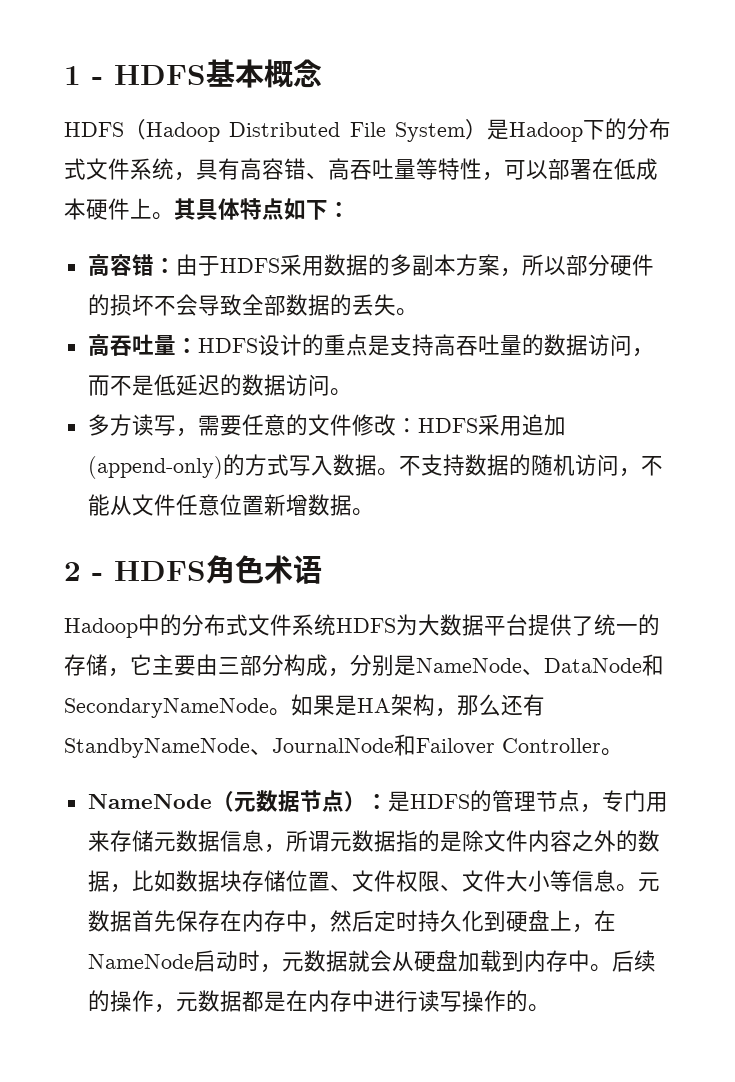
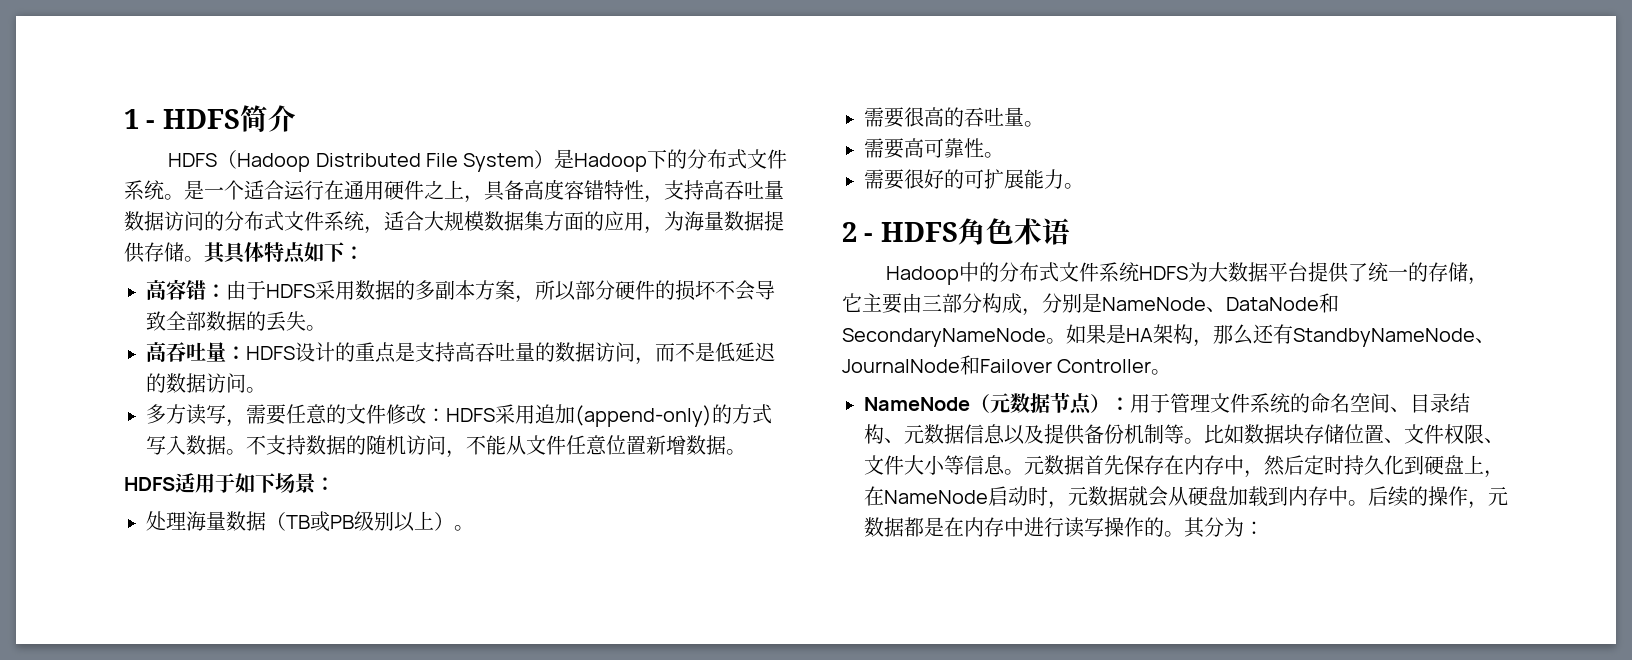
- 1 - HDFS基本概念
+ 1 - HDFS简介
- HDFS（Hadoop Distributed File System）是Hadoop下的分布式文件系统，具有高容错、高吞吐量等特性，可以部署在低成本硬件上。
+ HDFS（Hadoop Distributed File System）是Hadoop下的分布式文件系统。是一个适合运行在通用硬件之上，具备高度容错特性，支持高吞吐量数据访问的分布式文件系统，适合大规模数据集方面的应用，为海量数据提供存储。
+ HDFS适用于如下场景：
+ 处理海量数据（TB或PB级别以上）。
+ 需要很高的吞吐量。
+ 需要高可靠性。
+ 需要很好的可扩展能力。
- NameNode（元数据节点）：是HDFS的管理节点，专门用来存储元数据信息，所谓元数据指的是除文件内容之外的数据，比如数据块存储位置、文件权限、文件大小等信息。
+ NameNode（元数据节点）：用于管理文件系统的命名空间、目录结构、元数据信息以及提供备份机制等。比如数据块存储位置、文件权限、文件大小等信息。
+ 其分为：

